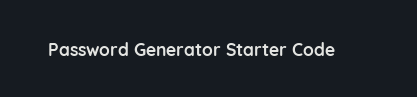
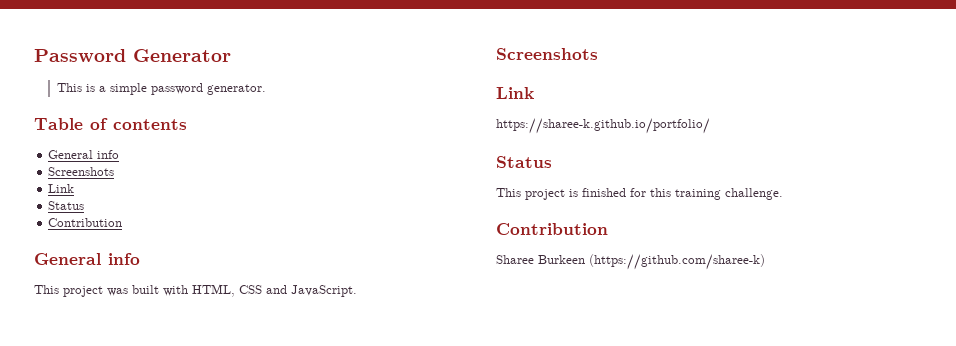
- Password Generator Starter Code
+ Password Generator
+ This is a simple password generator.
+ Table of contents
+ General info
+ Screenshots
+ Link
+ Status
+ Contribution
+ General info
+ This project was built with HTML, CSS and JavaScript.
+ Screenshots
+ Link
+ https://sharee-k.github.io/portfolio/
+ Status
+ This project is finished for this training challenge.
+ Contribution
+ Sharee Burkeen (https://github.com/sharee-k)

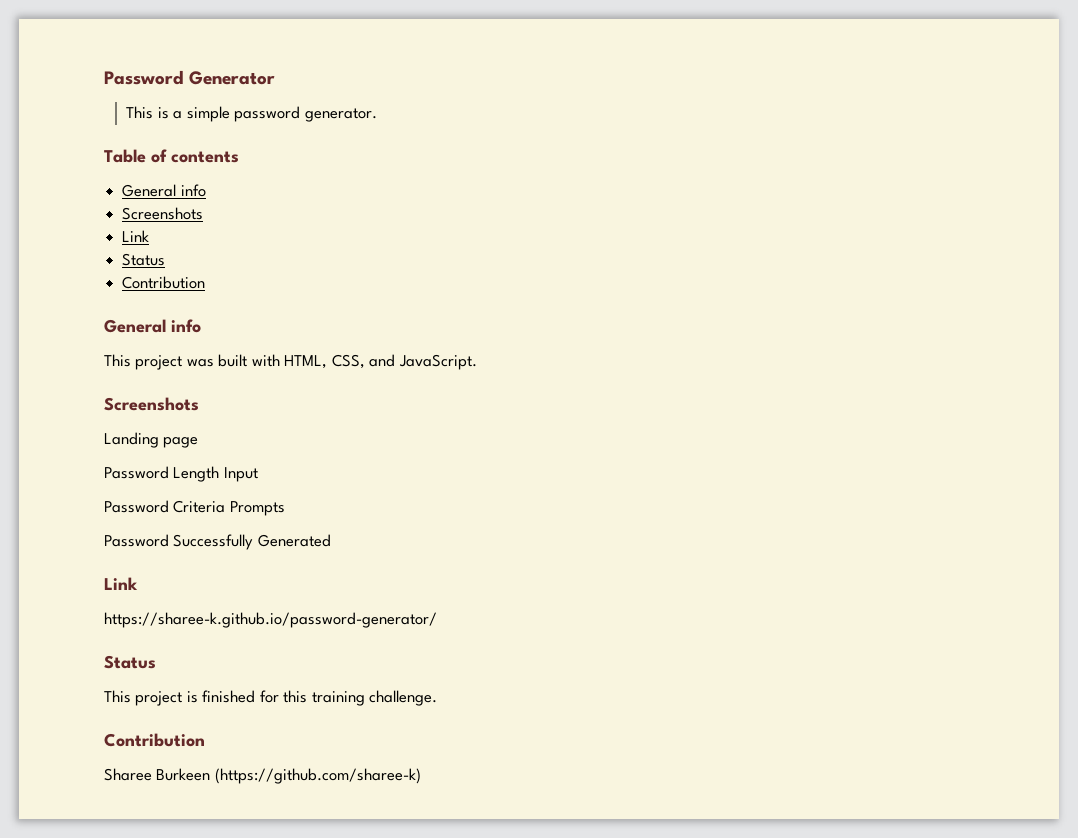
- This project was built with HTML, CSS and JavaScript.
+ This project was built with HTML, CSS, and JavaScript.
  Screenshots
+ Landing page
+ Password Length Input
+ Password Criteria Prompts
+ Password Successfully Generated
  Link
- https://sharee-k.github.io/portfolio/
+ https://sharee-k.github.io/password-generator/

